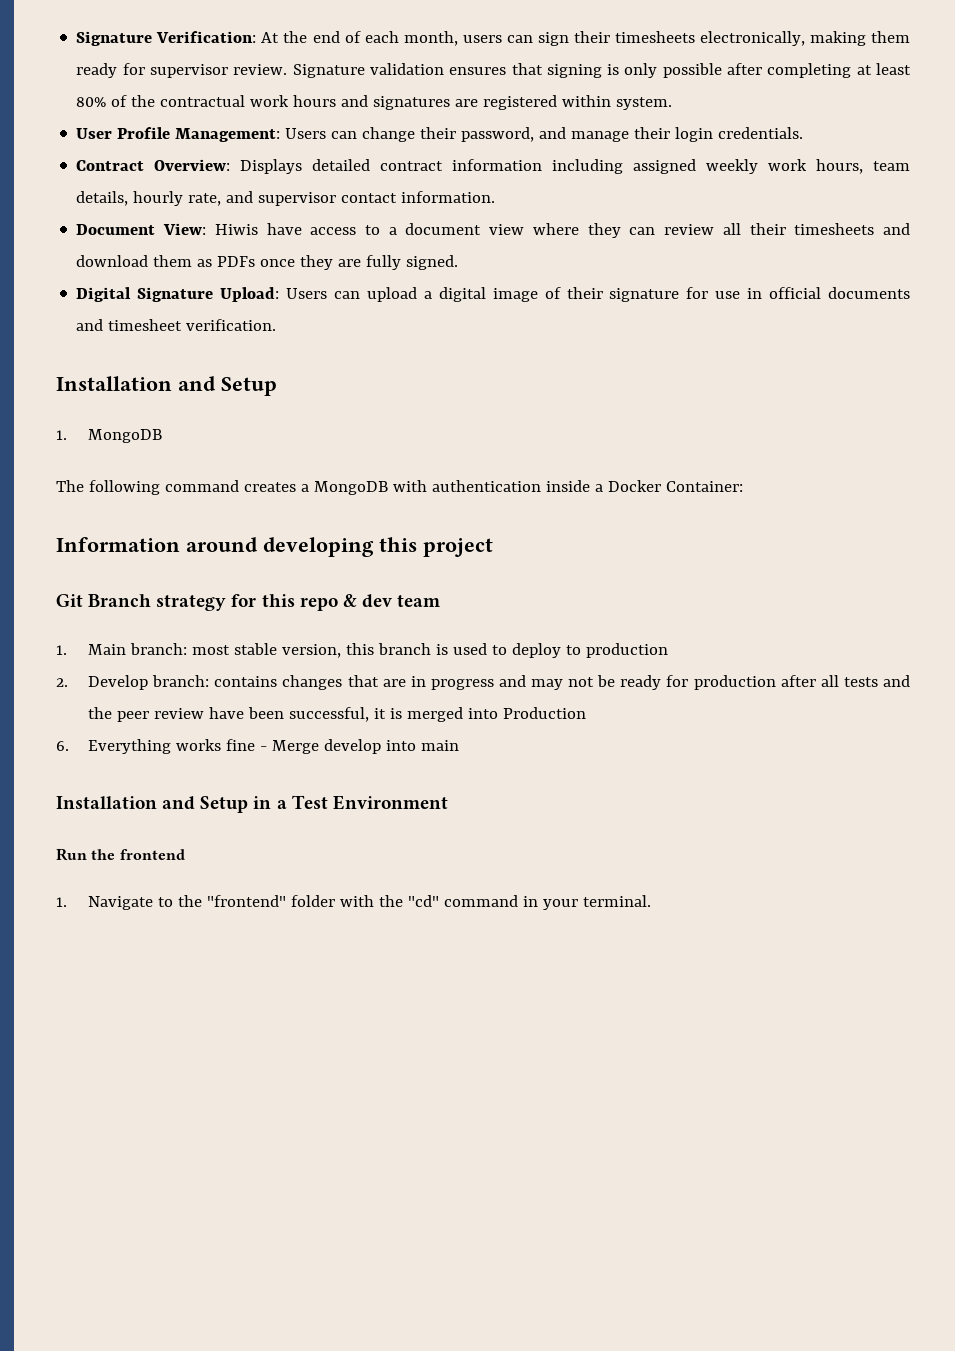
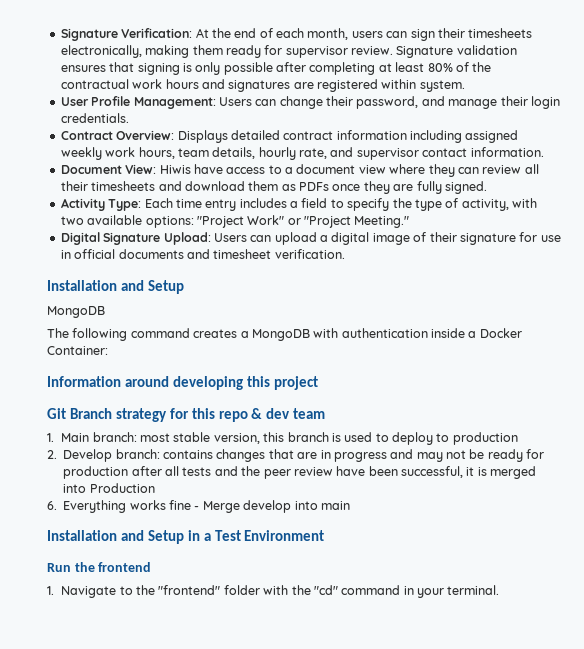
+ Activity Type: Each time entry includes a field to specify the type of activity, with two available options: "Project Work" or "Project Meeting."
  Digital Signature Upload: Users can upload a digital image of their signature for use in official documents and timesheet verification.
  Installation and Setup
- 1. MongoDB
+ MongoDB

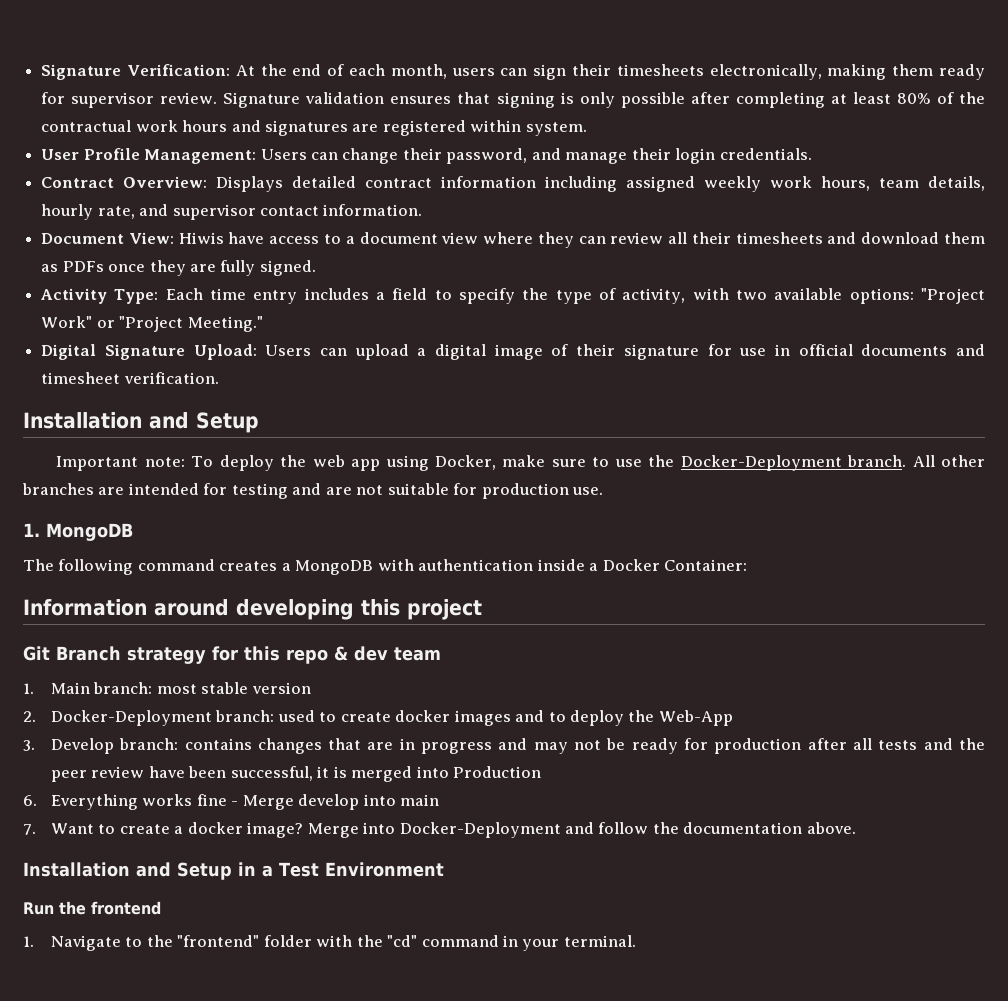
  Digital Signature Upload: Users can upload a digital image of their signature for use in official documents and timesheet verification.
  Installation and Setup
- MongoDB
+ Important note: To deploy the web app using Docker, make sure to use the Docker-Deployment branch. All other branches are intended for testing and are not suitable for production use.
+ 1. MongoDB
- 1. Main branch: most stable version, this branch is used to deploy to production
- 2. Develop branch: contains changes that are in progress and may not be ready for production after all tests and the peer review have been successful, it is merged into Production
+ 1. Main branch: most stable version
+ 2. Docker-Deployment branch: used to create docker images and to deploy the Web-App
+ 3. Develop branch: contains changes that are in progress and may not be ready for production after all tests and the peer review have been successful, it is merged into Production
+ 7. Want to create a docker image? Merge into Docker-Deployment and follow the documentation above.

